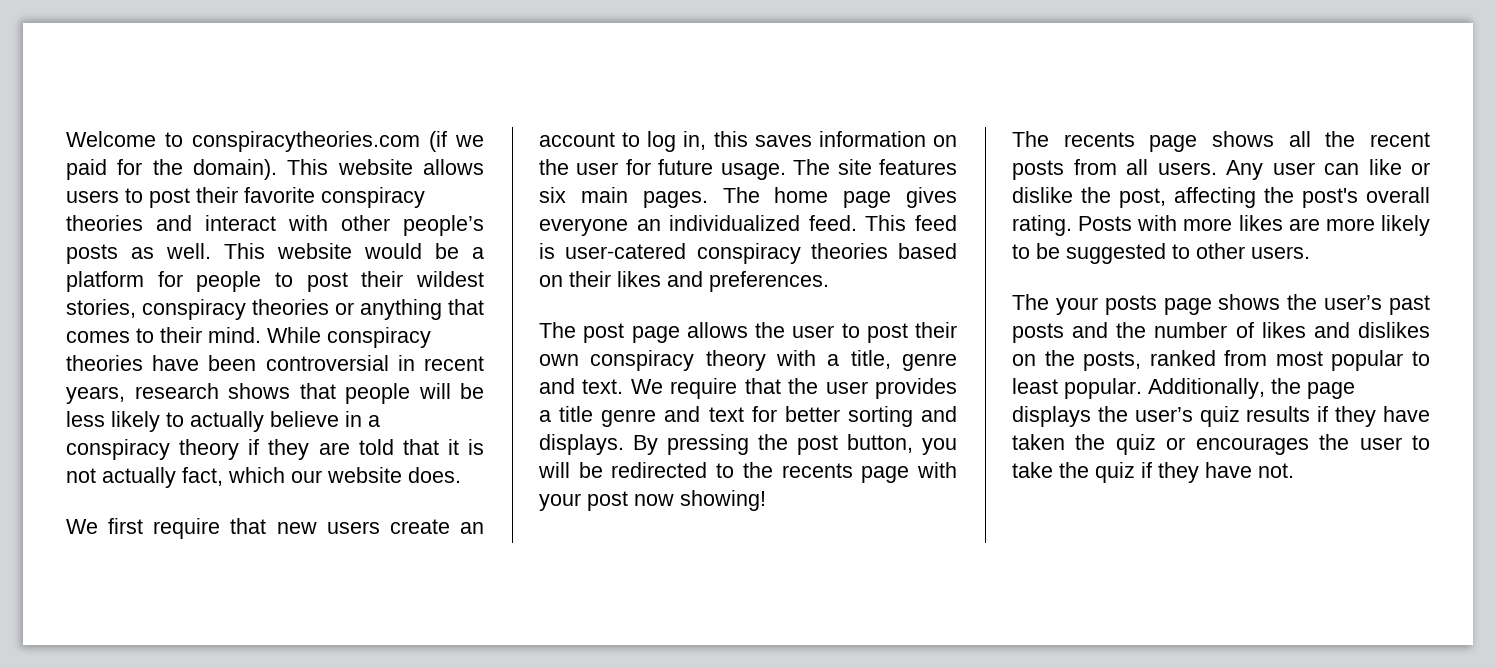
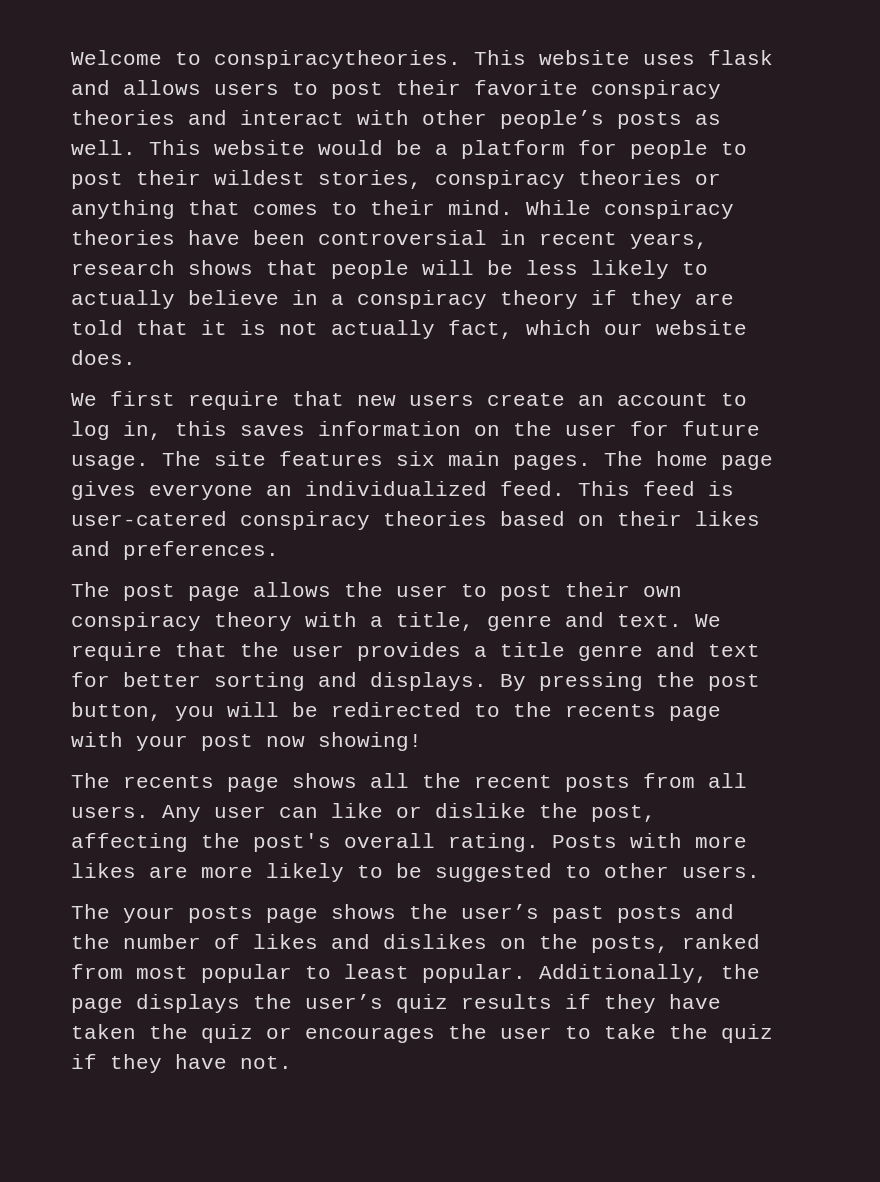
- Welcome to conspiracytheories.com (if we paid for the domain). This website allows users to post their favorite conspiracy theories and interact with other people’s posts as well.
+ Welcome to conspiracytheories. This website uses flask and allows users to post their favorite conspiracy theories and interact with other people’s posts as well.

